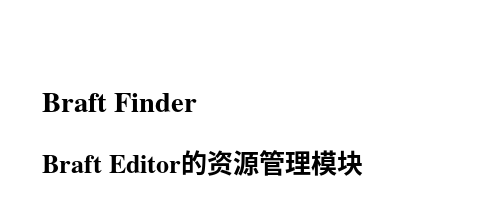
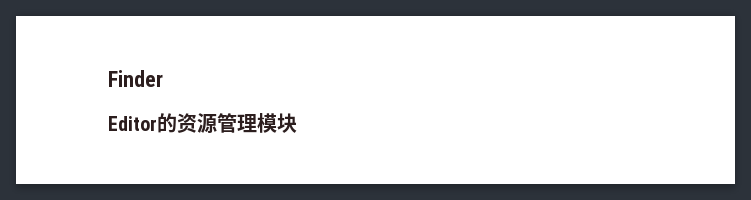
- Braft Finder
+ Finder
- Braft Editor的资源管理模块
+ Editor的资源管理模块

